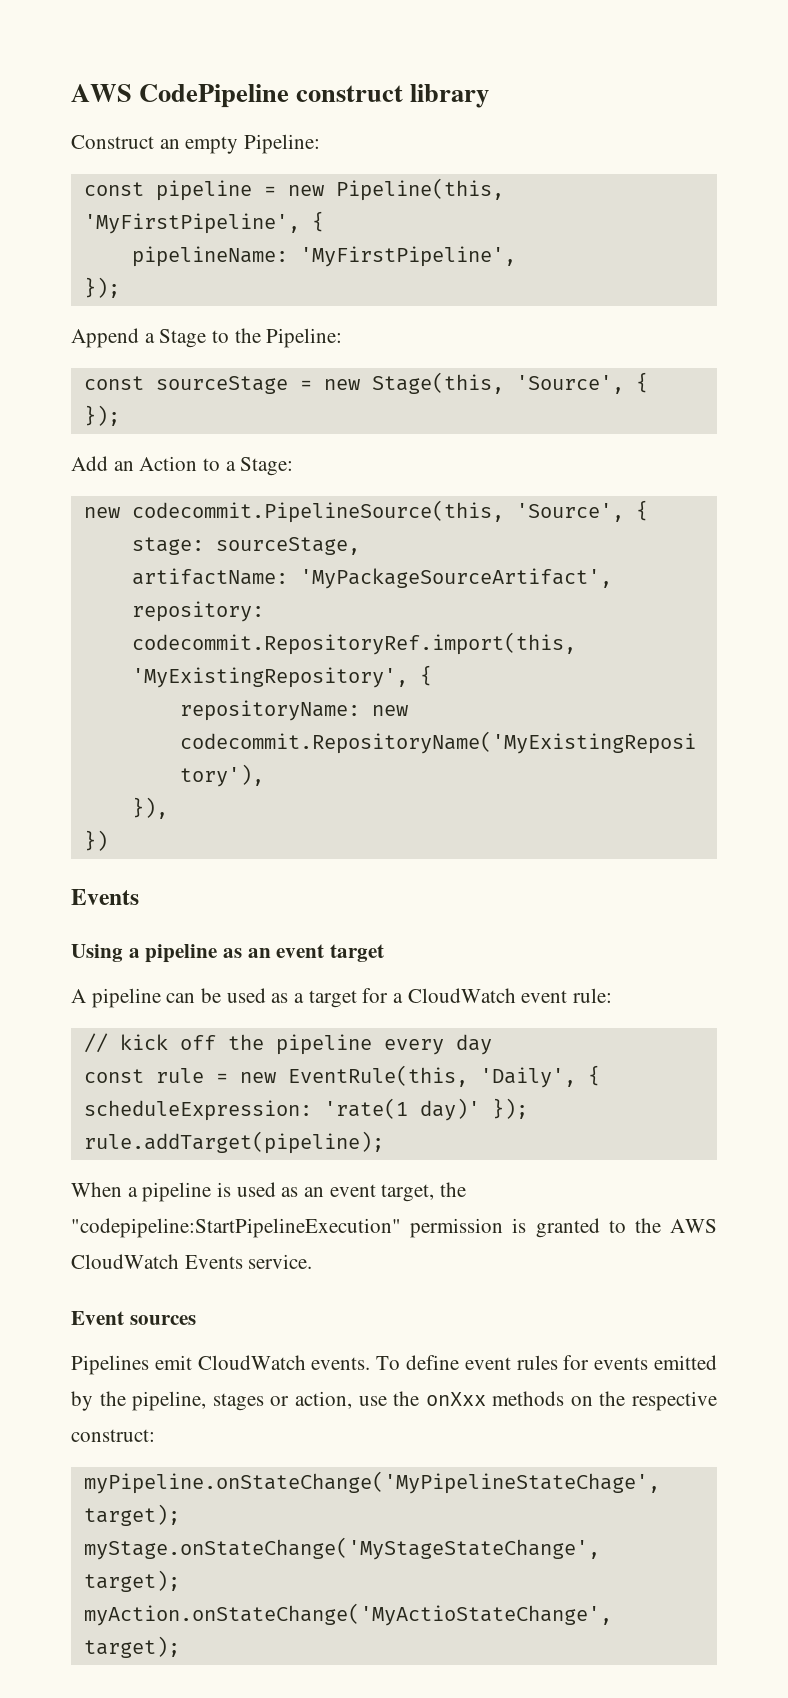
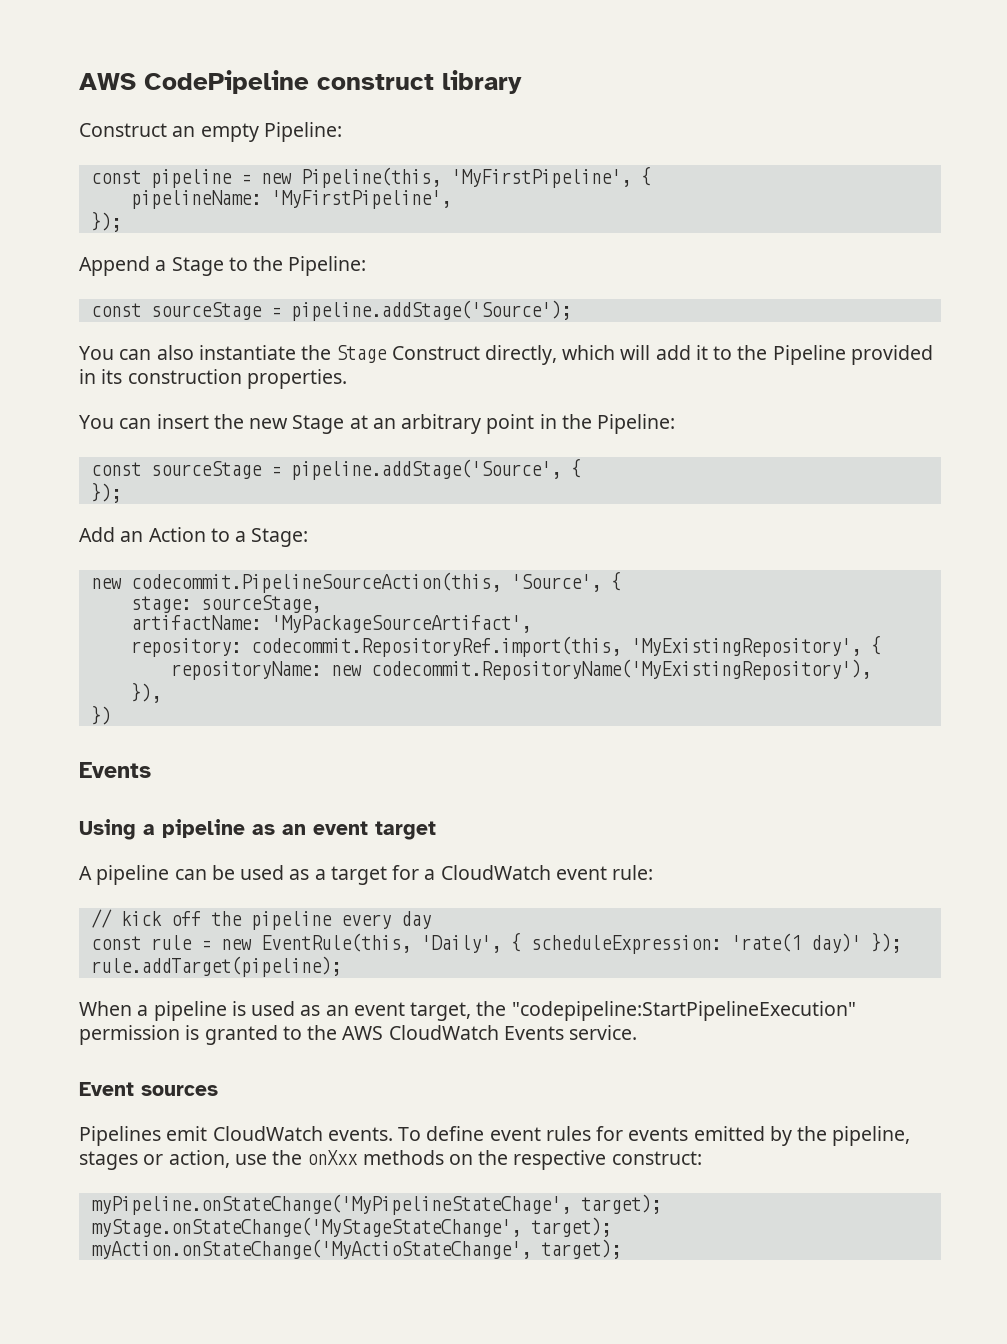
- const sourceStage = new Stage(this, 'Source', {
+ const sourceStage = pipeline.addStage('Source');
+ You can also instantiate the Stage Construct directly, which will add it to the Pipeline provided in its construction properties.
+ You can insert the new Stage at an arbitrary point in the Pipeline:
+ const sourceStage = pipeline.addStage('Source', {
- new codecommit.PipelineSource(this, 'Source', {
+ new codecommit.PipelineSourceAction(this, 'Source', {

